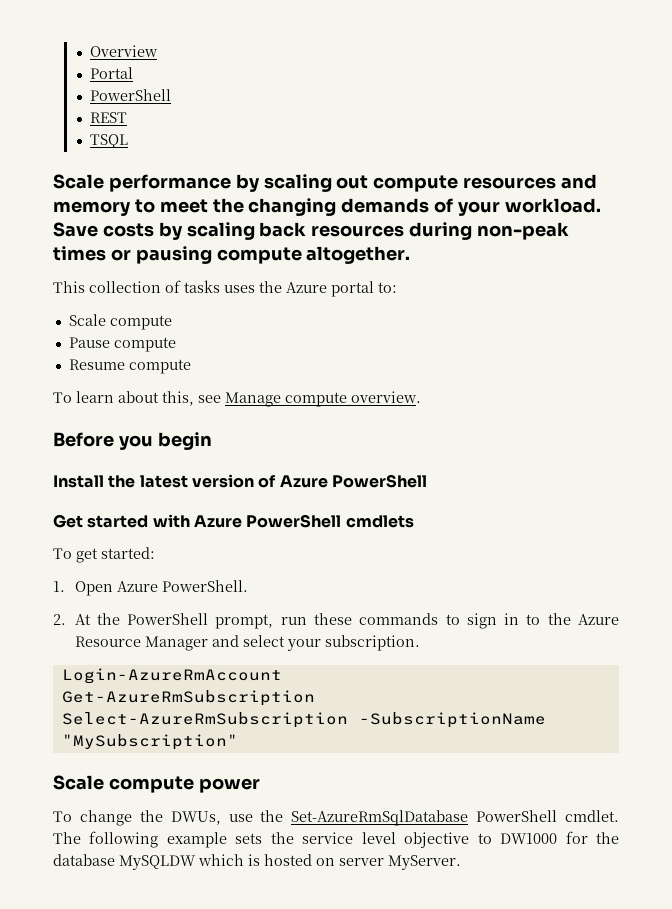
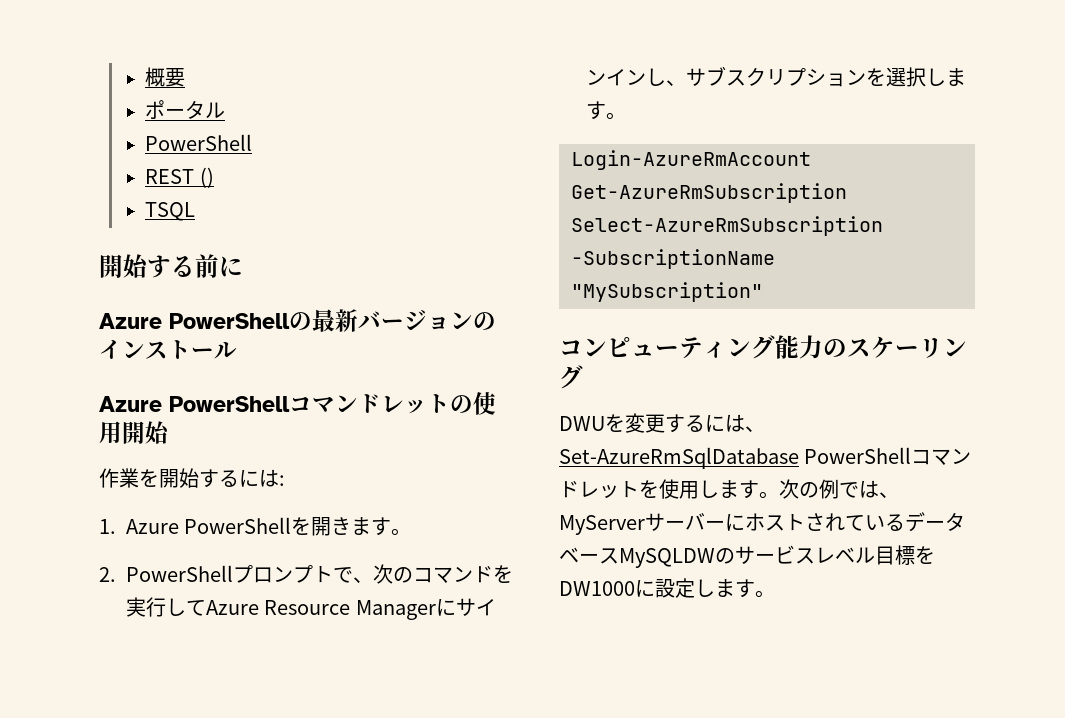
- Overview
- Portal
+ 概要
+ ポータル
- REST
+ REST ()
- Scale performance by scaling out compute resources and memory to meet the changing demands of your workload. Save costs by scaling back resources during non-peak times or pausing compute altogether.
- This collection of tasks uses the Azure portal to:
- Scale compute
- Pause compute
- Resume compute
- To learn about this, see Manage compute overview.
- Before you begin
- Install the latest version of Azure PowerShell
- Get started with Azure PowerShell cmdlets
- To get started:
- 1. Open Azure PowerShell.
- 2. At the PowerShell prompt, run these commands to sign in to the Azure Resource Manager and select your subscription.
+ 開始する前に
+ Azure PowerShellの最新バージョンのインストール
+ Azure PowerShellコマンドレットの使用開始
+ 作業を開始するには:
+ 1. Azure PowerShellを開きます。
+ 2. PowerShellプロンプトで、次のコマンドを実行してAzure Resource Managerにサインインし、サブスクリプションを選択します。
- Scale compute power
- To change the DWUs, use the Set-AzureRmSqlDatabase PowerShell cmdlet. The following example sets the service level objective to DW1000 for the database MySQLDW which is hosted on server MyServer.
+ コンピューティング能力のスケーリング
+ DWUを変更するには、Set-AzureRmSqlDatabase PowerShellコマンドレットを使用します。次の例では、MyServerサーバーにホストされているデータベースMySQLDWのサービスレベル目標をDW1000に設定します。

